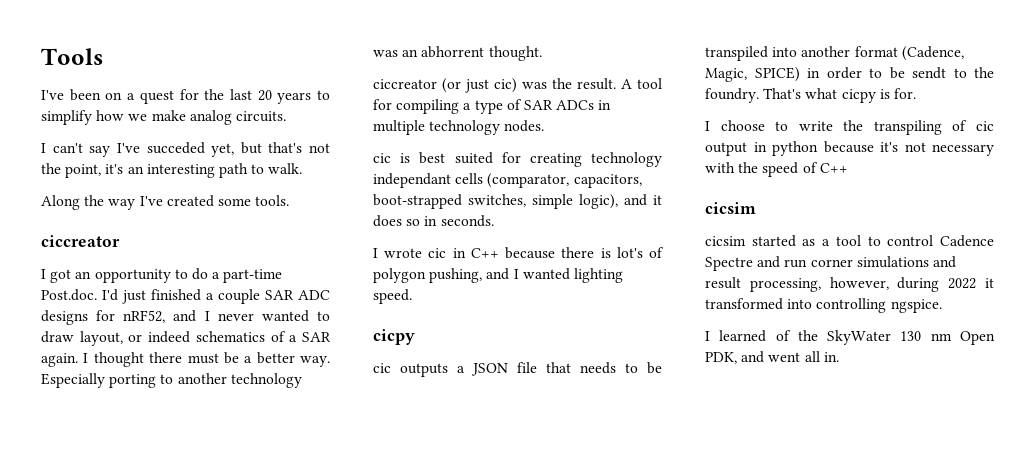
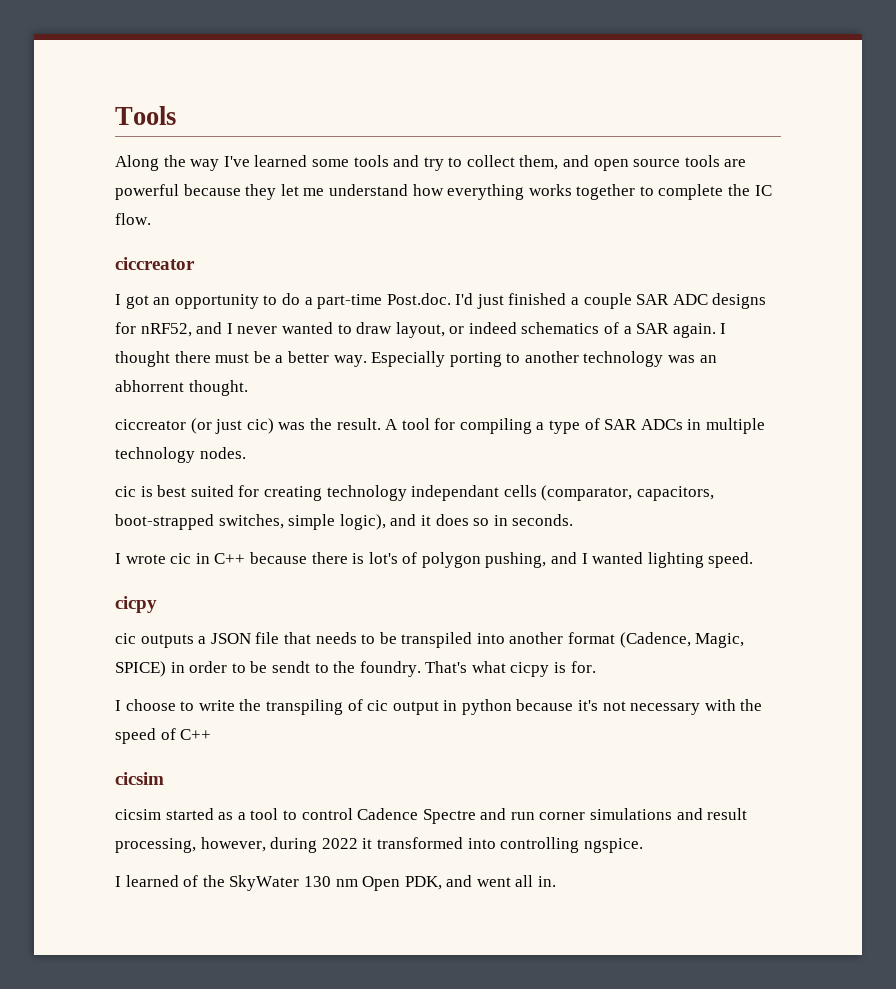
- I've been on a quest for the last 20 years to simplify how we make analog circuits.
- I can't say I've succeded yet, but that's not the point, it's an interesting path to walk.
- Along the way I've created some tools.
+ Along the way I've learned some tools and try to collect them, and open source tools are powerful because they let me understand how everything works together to complete the IC flow.

